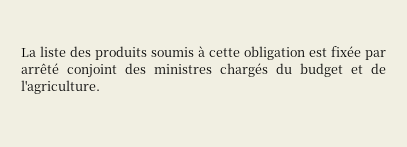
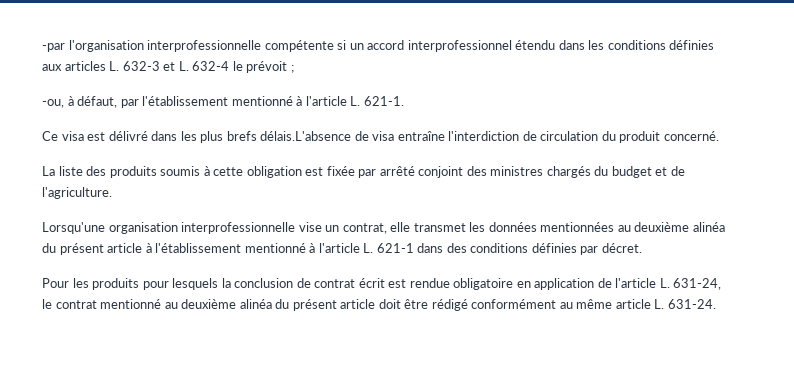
+ -par l'organisation interprofessionnelle compétente si un accord interprofessionnel étendu dans les conditions définies aux articles L. 632-3 et L. 632-4 le prévoit ;
+ -ou, à défaut, par l'établissement mentionné à l'article L. 621-1.
+ Ce visa est délivré dans les plus brefs délais.L'absence de visa entraîne l'interdiction de circulation du produit concerné.
+ Lorsqu'une organisation interprofessionnelle vise un contrat, elle transmet les données mentionnées au deuxième alinéa du présent article à l'établissement mentionné à l'article L. 621-1 dans des conditions définies par décret.
+ Pour les produits pour lesquels la conclusion de contrat écrit est rendue obligatoire en application de l'article L. 631-24, le contrat mentionné au deuxième alinéa du présent article doit être rédigé conformément au même article L. 631-24.

